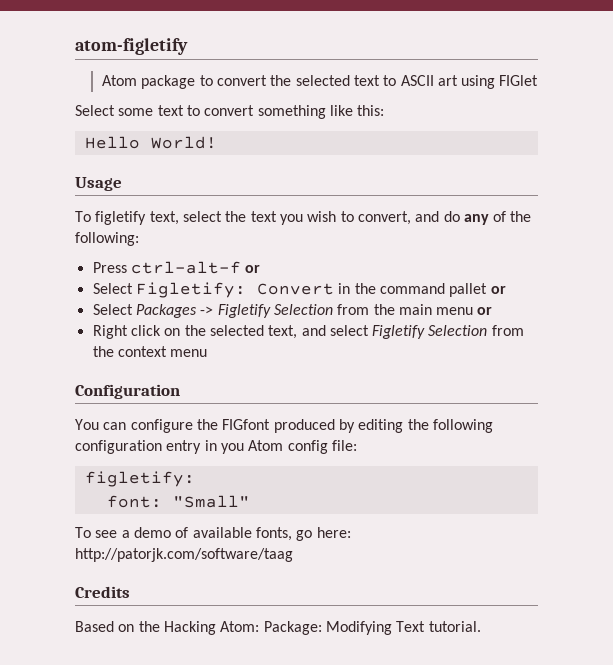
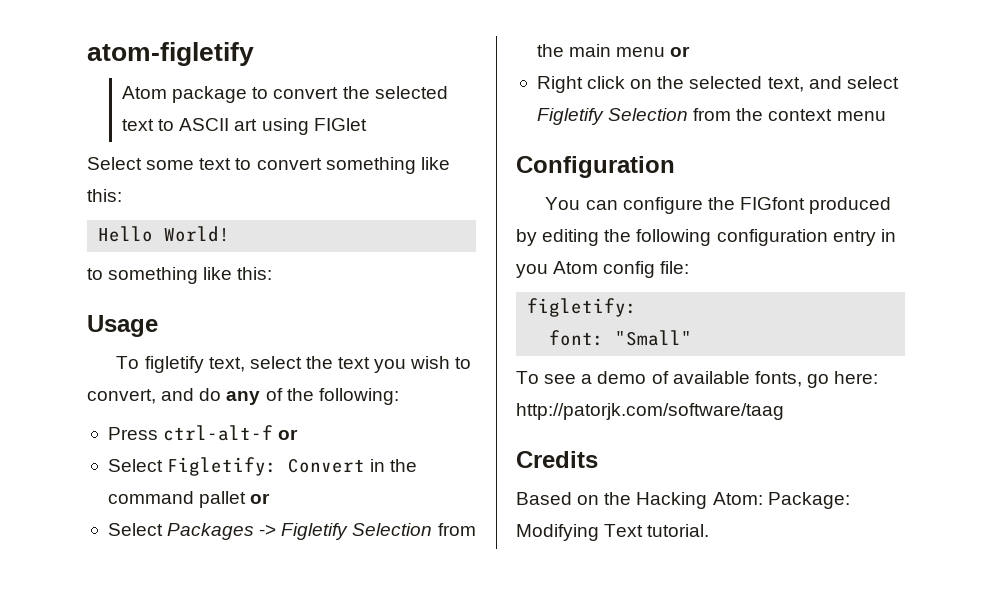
+ to something like this:

